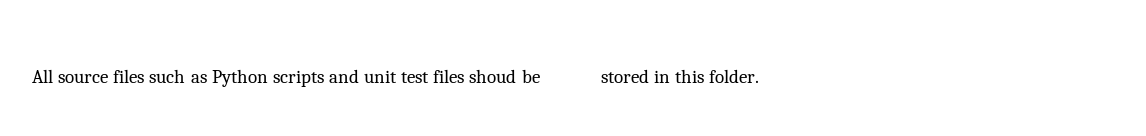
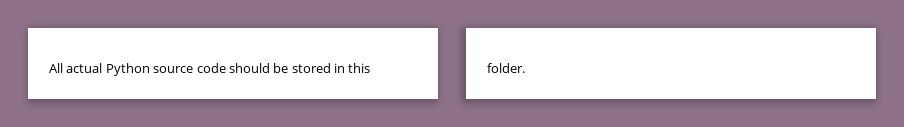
- All source files such as Python scripts and unit test files shoud be stored in this folder.
+ All actual Python source code should be stored in this folder.

